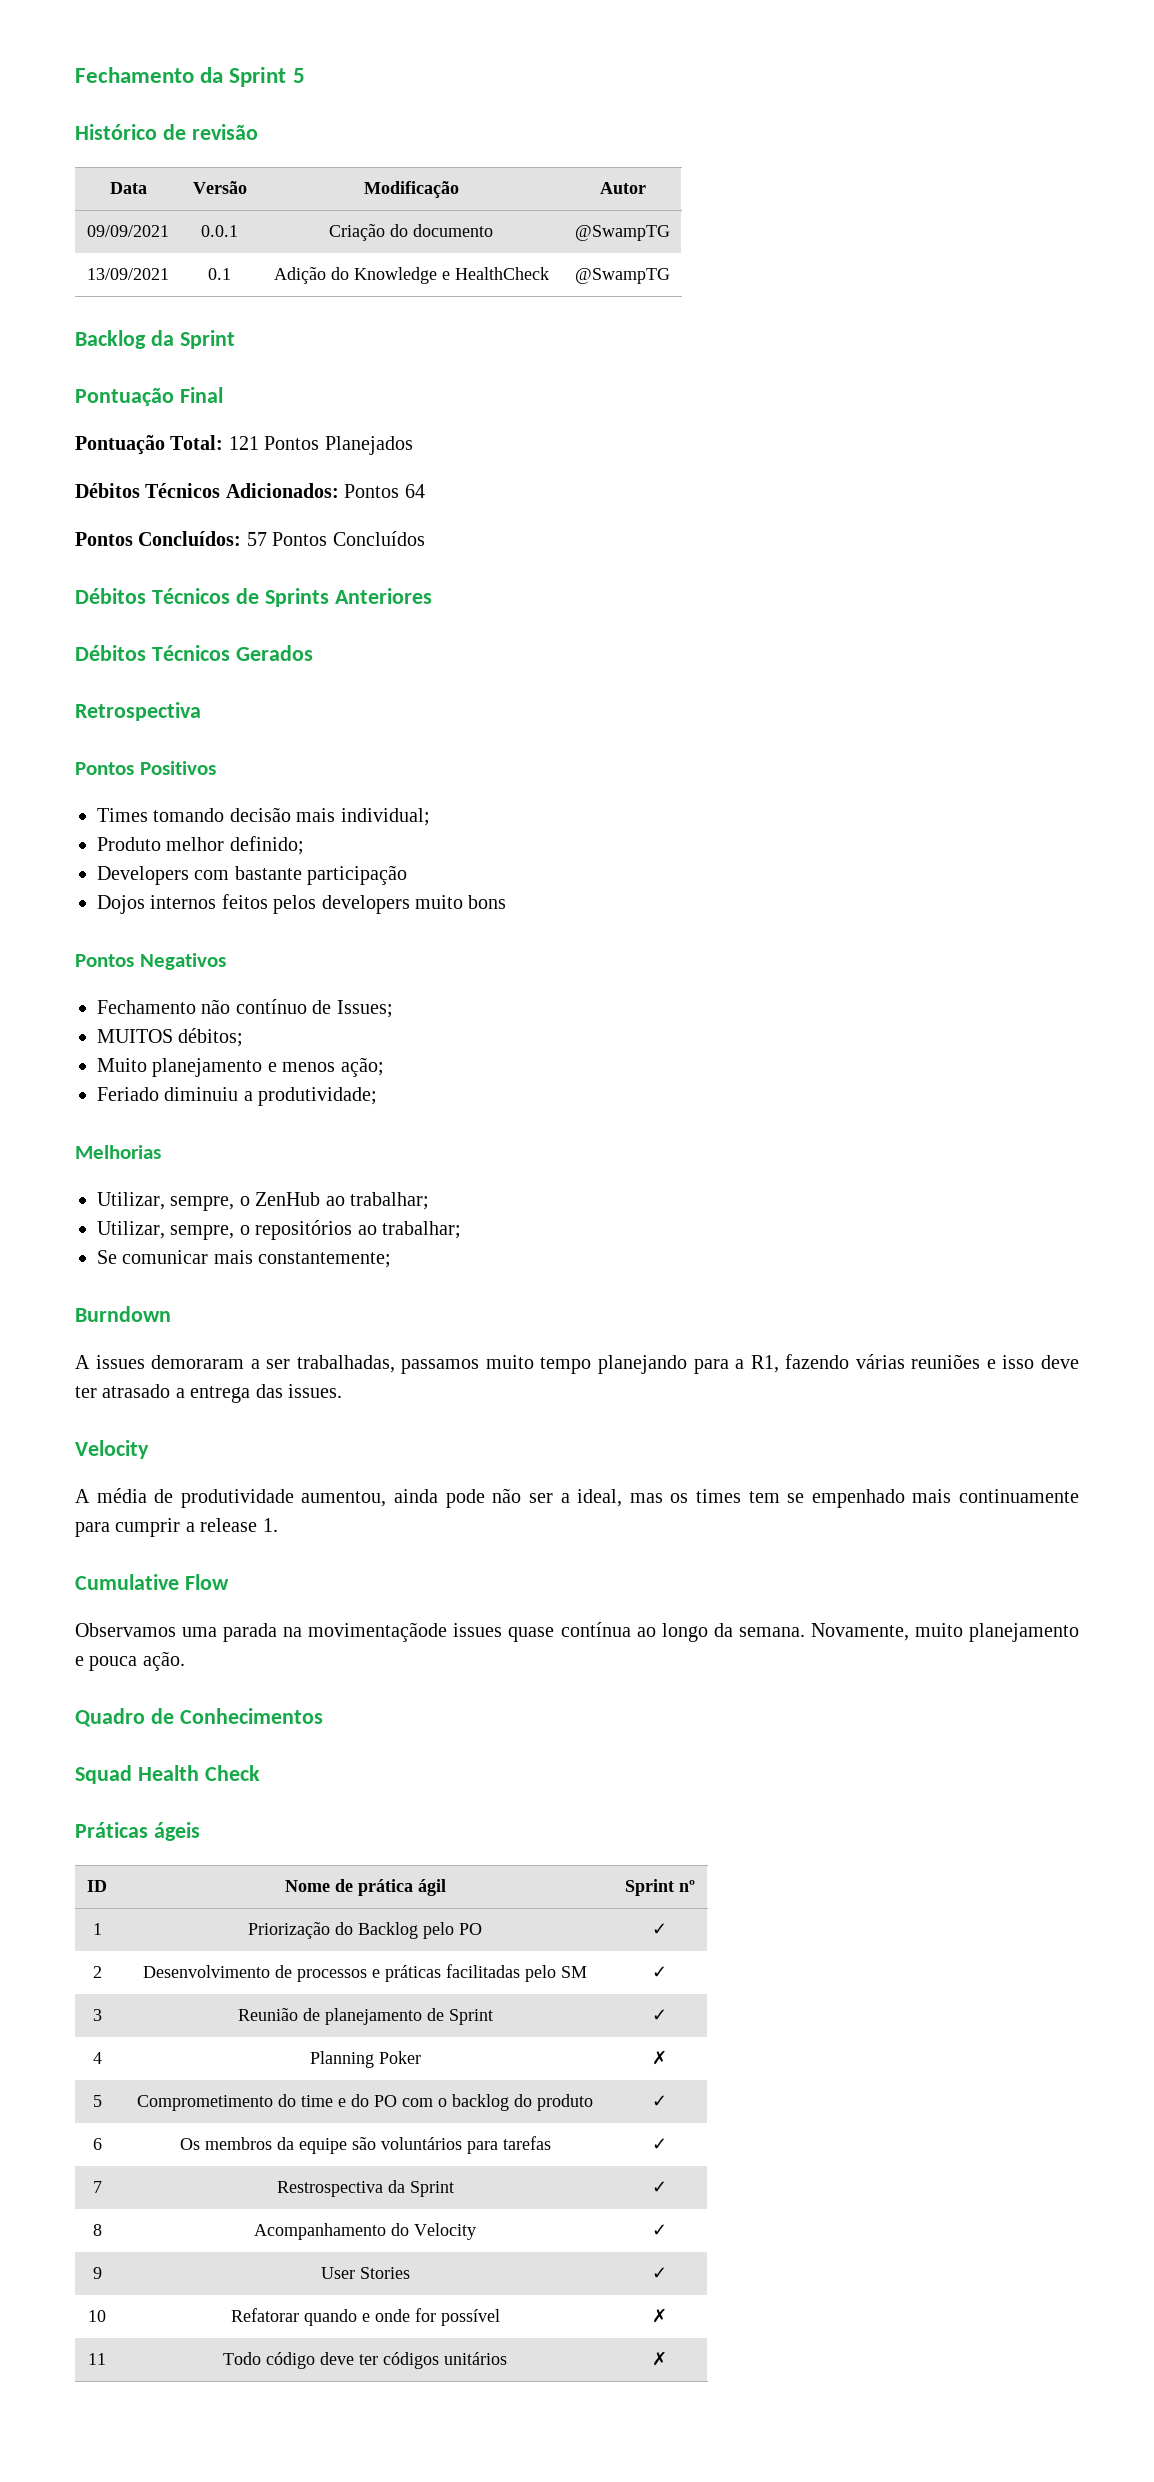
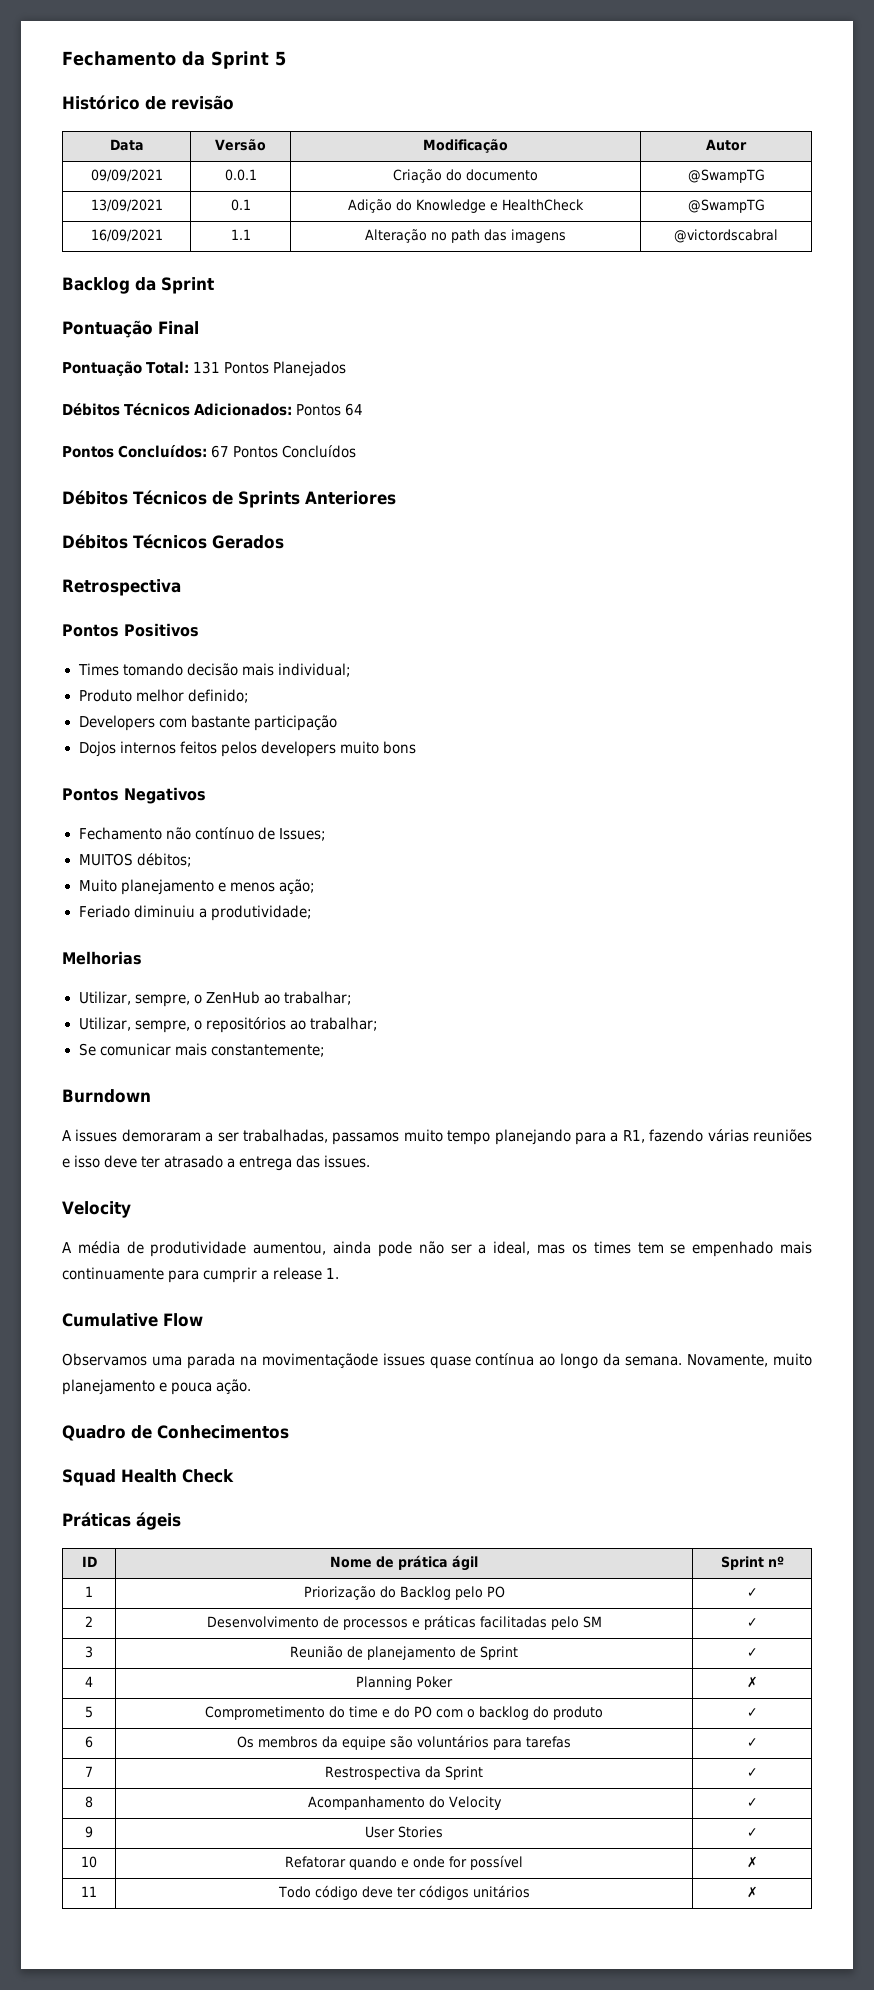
+ 16/09/2021 | 1.1 | Alteração no path das imagens | @victordscabral
- Pontuação Total: 121 Pontos Planejados
+ Pontuação Total: 131 Pontos Planejados
- Pontos Concluídos: 57 Pontos Concluídos
+ Pontos Concluídos: 67 Pontos Concluídos

